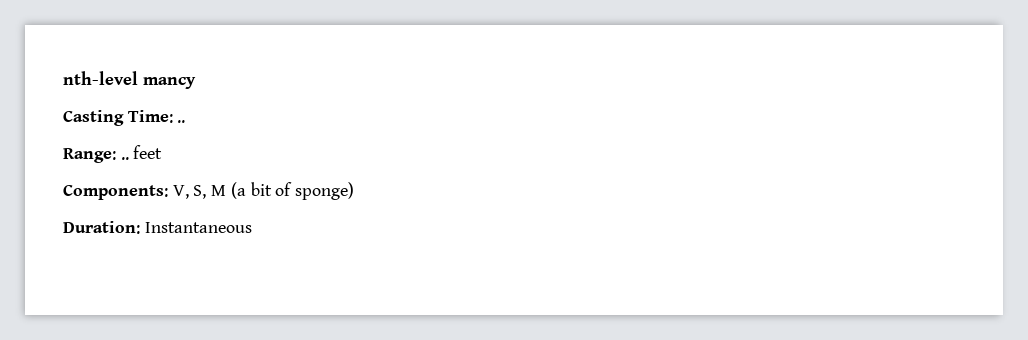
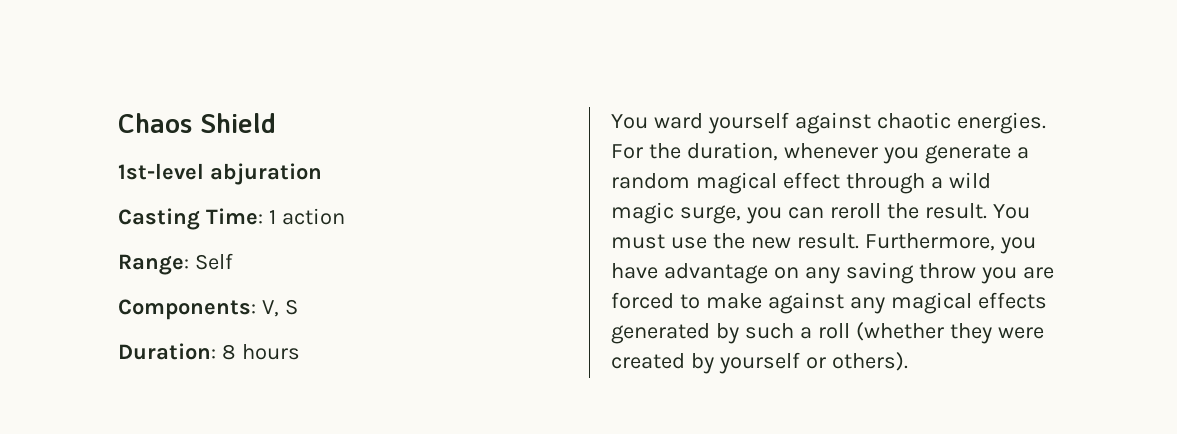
- nth-level mancy
+ Chaos Shield
+ 1st-level abjuration
- Casting Time: ..
+ Casting Time: 1 action
- Range: .. feet
+ Range: Self
- Components: V, S, M (a bit of sponge)
- Duration: Instantaneous
+ Components: V, S
+ Duration: 8 hours
+ You ward yourself against chaotic energies. For the duration, whenever you generate a random magical effect through a wild magic surge, you can reroll the result. You must use the new result. Furthermore, you have advantage on any saving throw you are forced to make against any magical effects generated by such a roll (whether they were created by yourself or others).

